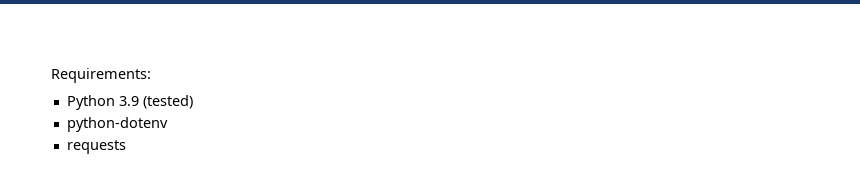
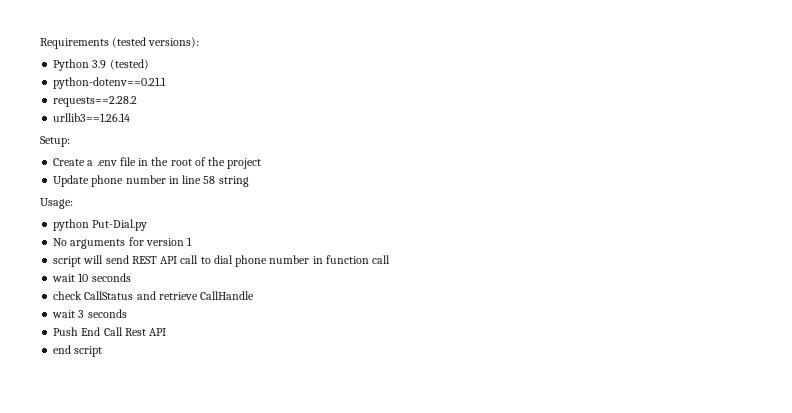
- Requirements:
+ Requirements (tested versions):
- python-dotenv
- requests
+ python-dotenv==0.21.1
+ requests==2.28.2
+ urllib3==1.26.14
+ Setup:
+ Create a .env file in the root of the project
+ Update phone number in line 58 string
+ Usage:
+ python Put-Dial.py
+ No arguments for version 1
+ script will send REST API call to dial phone number in function call
+ wait 10 seconds
+ check CallStatus and retrieve CallHandle
+ wait 3 seconds
+ Push End Call Rest API
+ end script

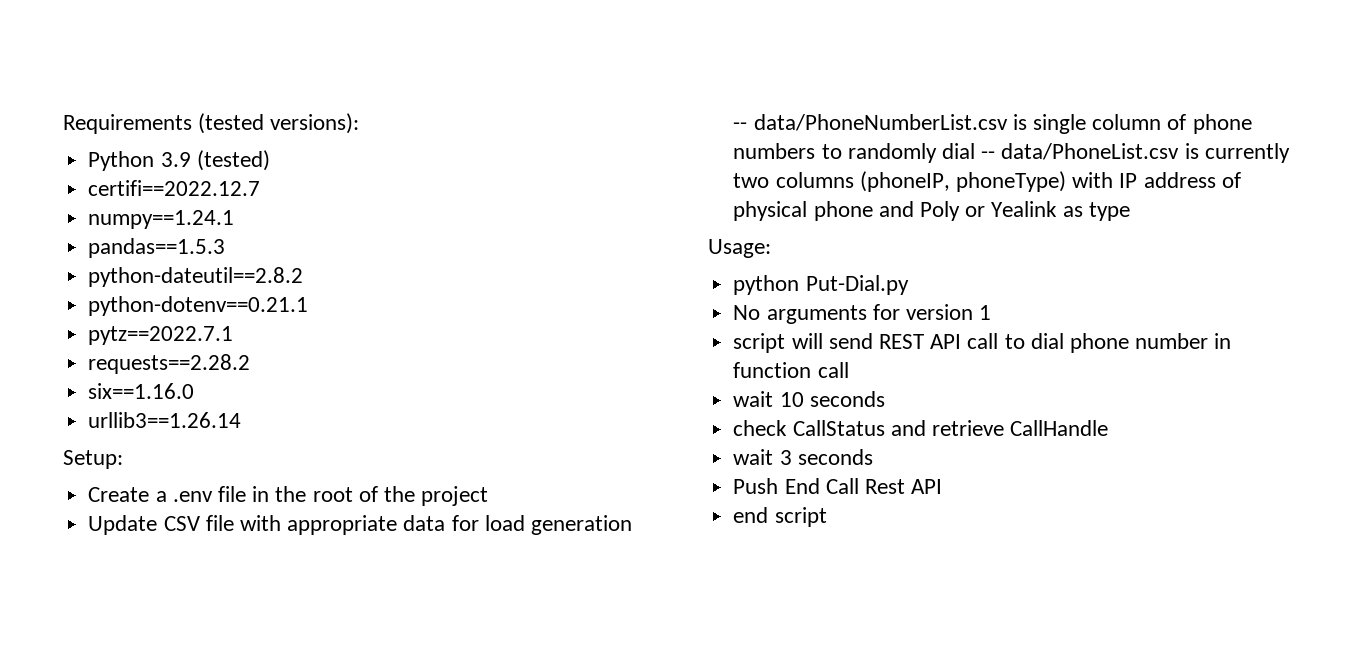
+ certifi==2022.12.7
+ numpy==1.24.1
+ pandas==1.5.3
+ python-dateutil==2.8.2
+ pytz==2022.7.1
+ six==1.16.0
- Update phone number in line 58 string
+ Update CSV file with appropriate data for load generation -- data/PhoneNumberList.csv is single column of phone numbers to randomly dial -- data/PhoneList.csv is currently two columns (phoneIP, phoneType) with IP address of physical phone and Poly or Yealink as type

